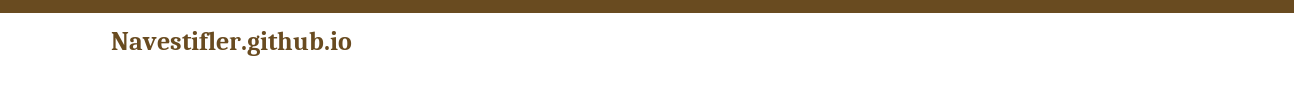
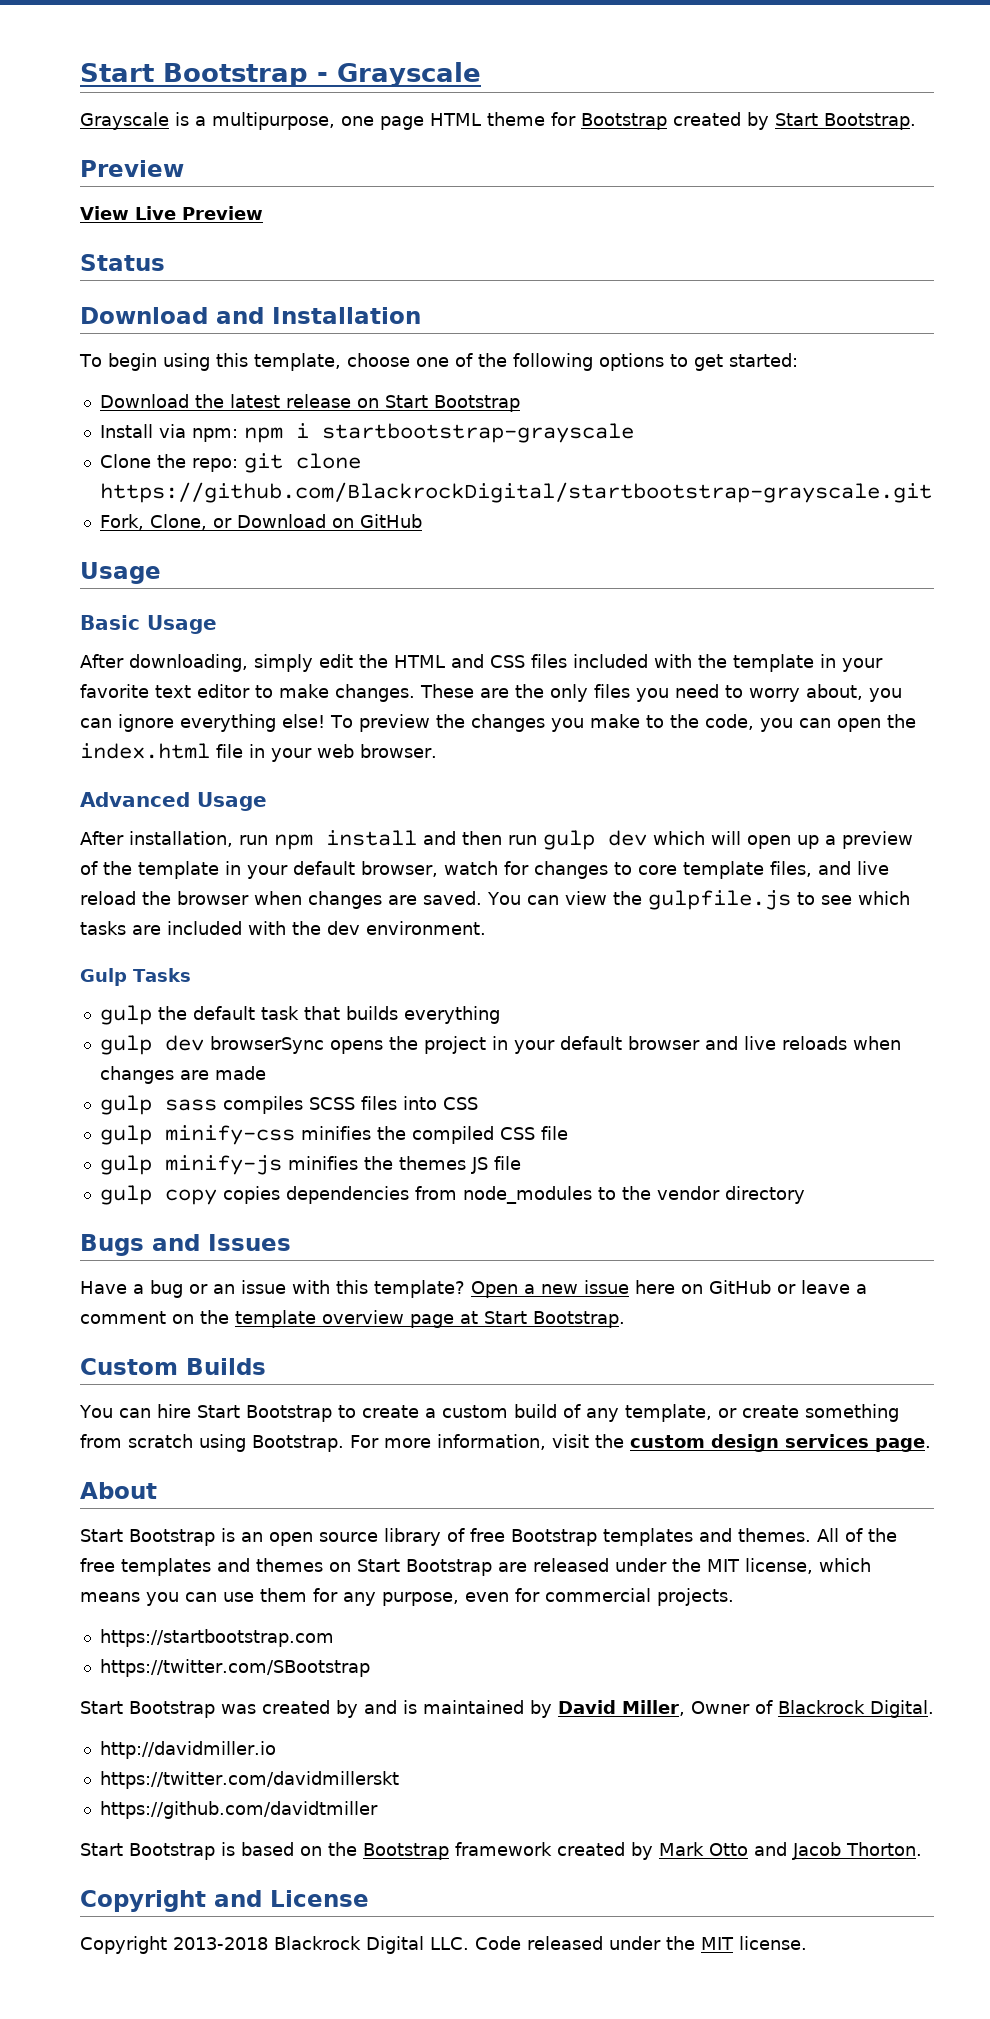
- Navestifler.github.io
+ Start Bootstrap - Grayscale
+ Grayscale is a multipurpose, one page HTML theme for Bootstrap created by Start Bootstrap.
+ Preview
+ View Live Preview
+ Status
+ Download and Installation
+ To begin using this template, choose one of the following options to get started:
+ Download the latest release on Start Bootstrap
+ Install via npm: npm i startbootstrap-grayscale
+ Clone the repo: git clone https://github.com/BlackrockDigital/startbootstrap-grayscale.git
+ Fork, Clone, or Download on GitHub
+ Usage
+ Basic Usage
+ After downloading, simply edit the HTML and CSS files included with the template in your favorite text editor to make changes. These are the only files you need to worry about, you can ignore everything else! To preview the changes you make to the code, you can open the index.html file in your web browser.
+ Advanced Usage
+ After installation, run npm install and then run gulp dev which will open up a preview of the template in your default browser, watch for changes to core template files, and live reload the browser when changes are saved. You can view the gulpfile.js to see which tasks are included with the dev environment.
+ Gulp Tasks
+ gulp the default task that builds everything
+ gulp dev browserSync opens the project in your default browser and live reloads when changes are made
+ gulp sass compiles SCSS files into CSS
+ gulp minify-css minifies the compiled CSS file
+ gulp minify-js minifies the themes JS file
+ gulp copy copies dependencies from node_modules to the vendor directory
+ Bugs and Issues
+ Have a bug or an issue with this template? Open a new issue here on GitHub or leave a comment on the template overview page at Start Bootstrap.
+ Custom Builds
+ You can hire Start Bootstrap to create a custom build of any template, or create something from scratch using Bootstrap. For more information, visit the custom design services page.
+ About
+ Start Bootstrap is an open source library of free Bootstrap templates and themes. All of the free templates and themes on Start Bootstrap are released under the MIT license, which means you can use them for any purpose, even for commercial projects.
+ https://startbootstrap.com
+ https://twitter.com/SBootstrap
+ Start Bootstrap was created by and is maintained by David Miller, Owner of Blackrock Digital.
+ http://davidmiller.io
+ https://twitter.com/davidmillerskt
+ https://github.com/davidtmiller
+ Start Bootstrap is based on the Bootstrap framework created by Mark Otto and Jacob Thorton.
+ Copyright and License
+ Copyright 2013-2018 Blackrock Digital LLC. Code released under the MIT license.

